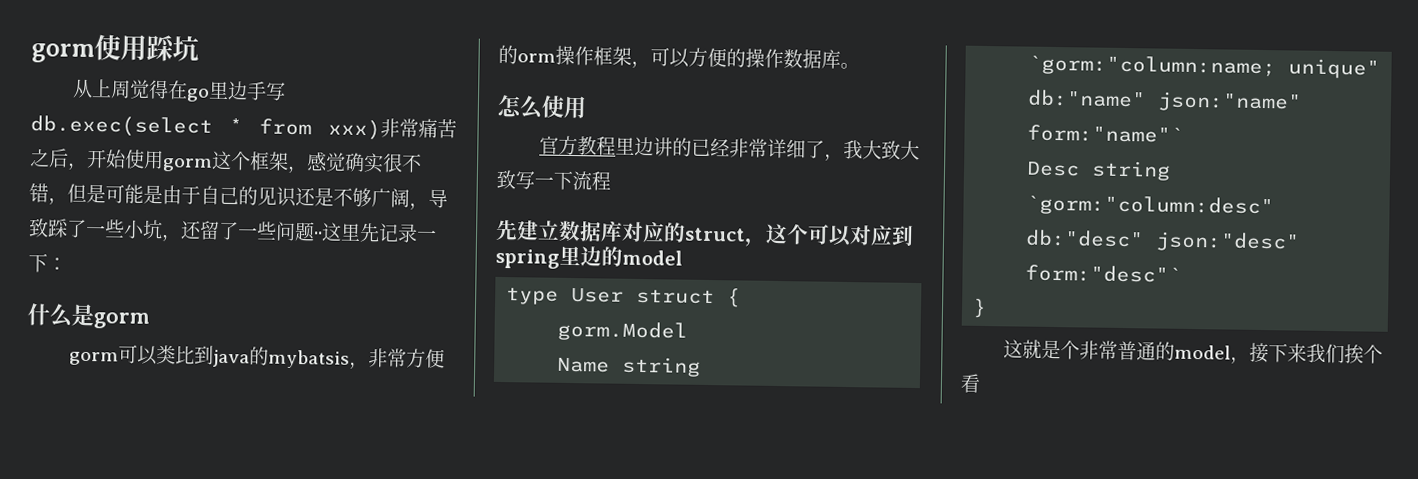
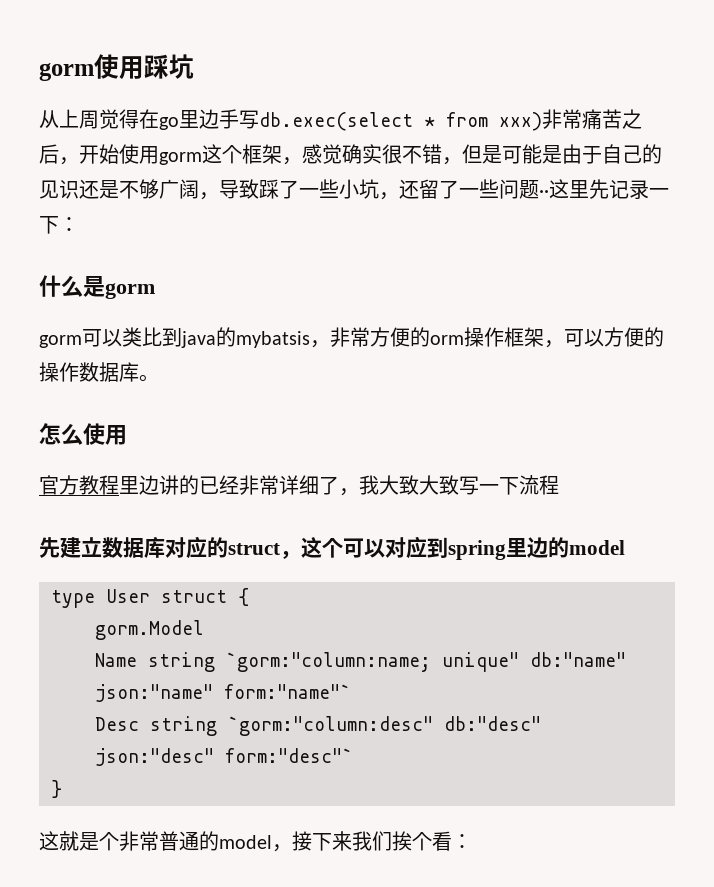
- 这就是个非常普通的model，接下来我们挨个看
+ 这就是个非常普通的model，接下来我们挨个看：

